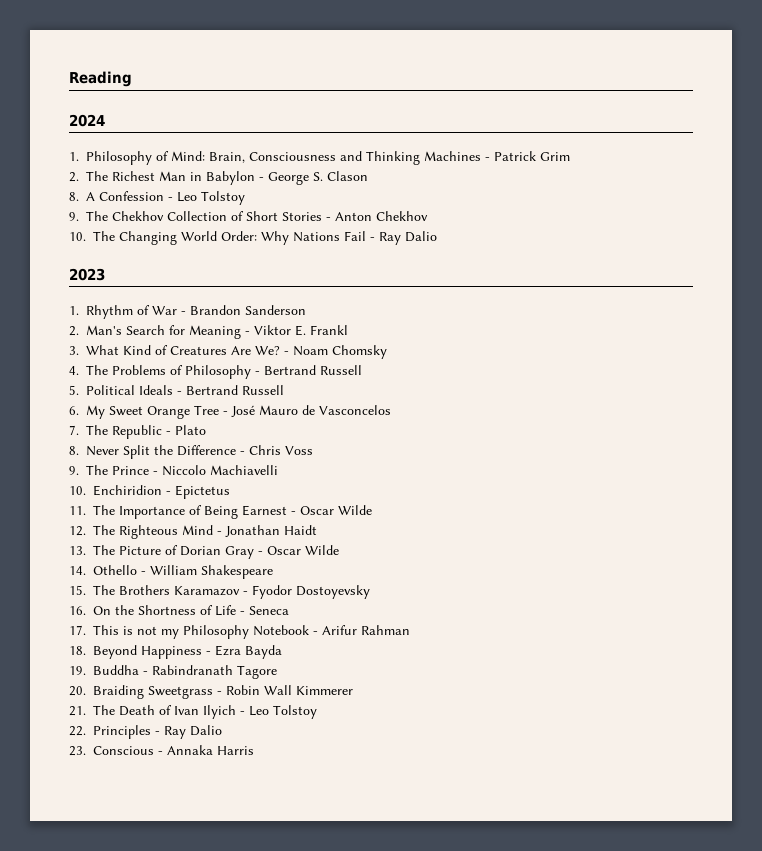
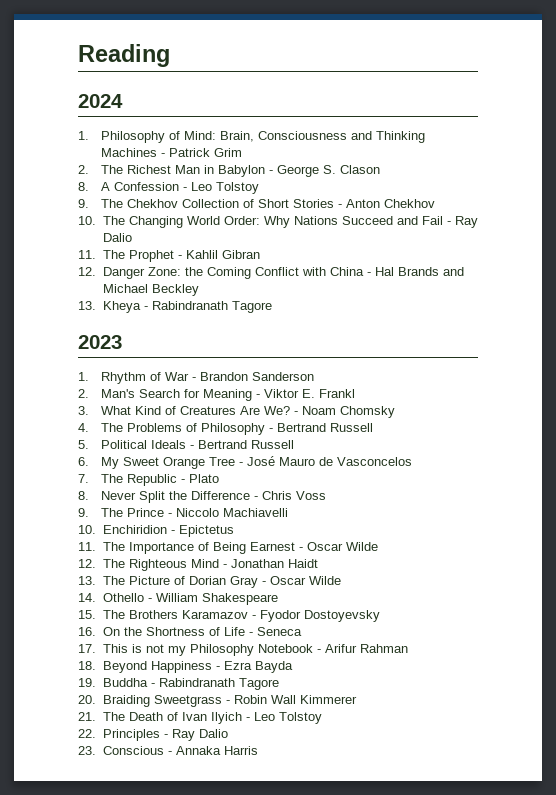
- 10. The Changing World Order: Why Nations Fail - Ray Dalio
+ 10. The Changing World Order: Why Nations Succeed and Fail - Ray Dalio
+ 11. The Prophet - Kahlil Gibran
+ 12. Danger Zone: the Coming Conflict with China - Hal Brands and Michael Beckley
+ 13. Kheya - Rabindranath Tagore

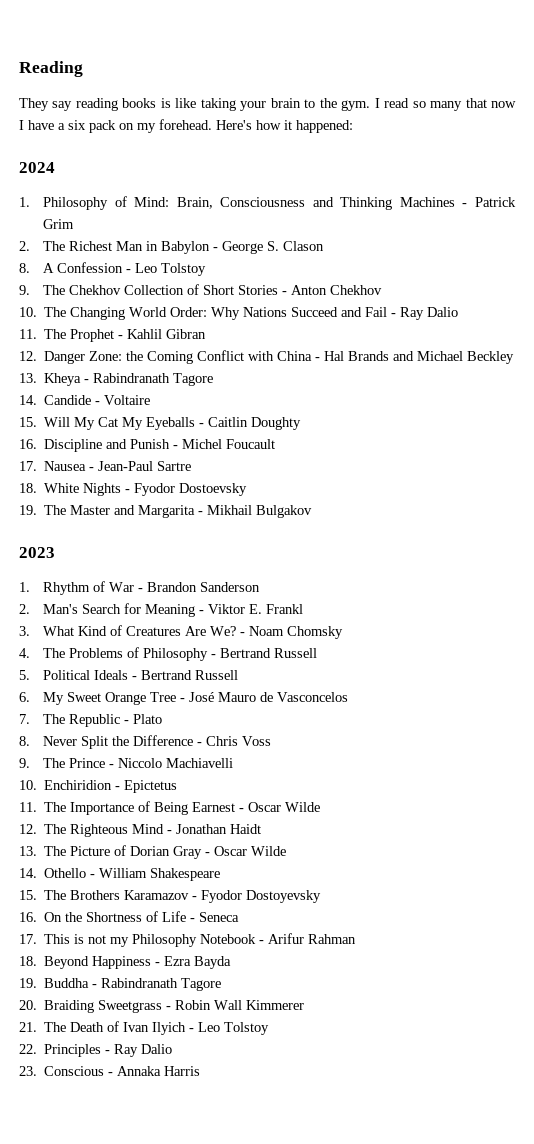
+ They say reading books is like taking your brain to the gym. I read so many that now I have a six pack on my forehead. Here's how it happened:
+ 14. Candide - Voltaire
+ 15. Will My Cat My Eyeballs - Caitlin Doughty
+ 16. Discipline and Punish - Michel Foucault
+ 17. Nausea - Jean-Paul Sartre
+ 18. White Nights - Fyodor Dostoevsky
+ 19. The Master and Margarita - Mikhail Bulgakov

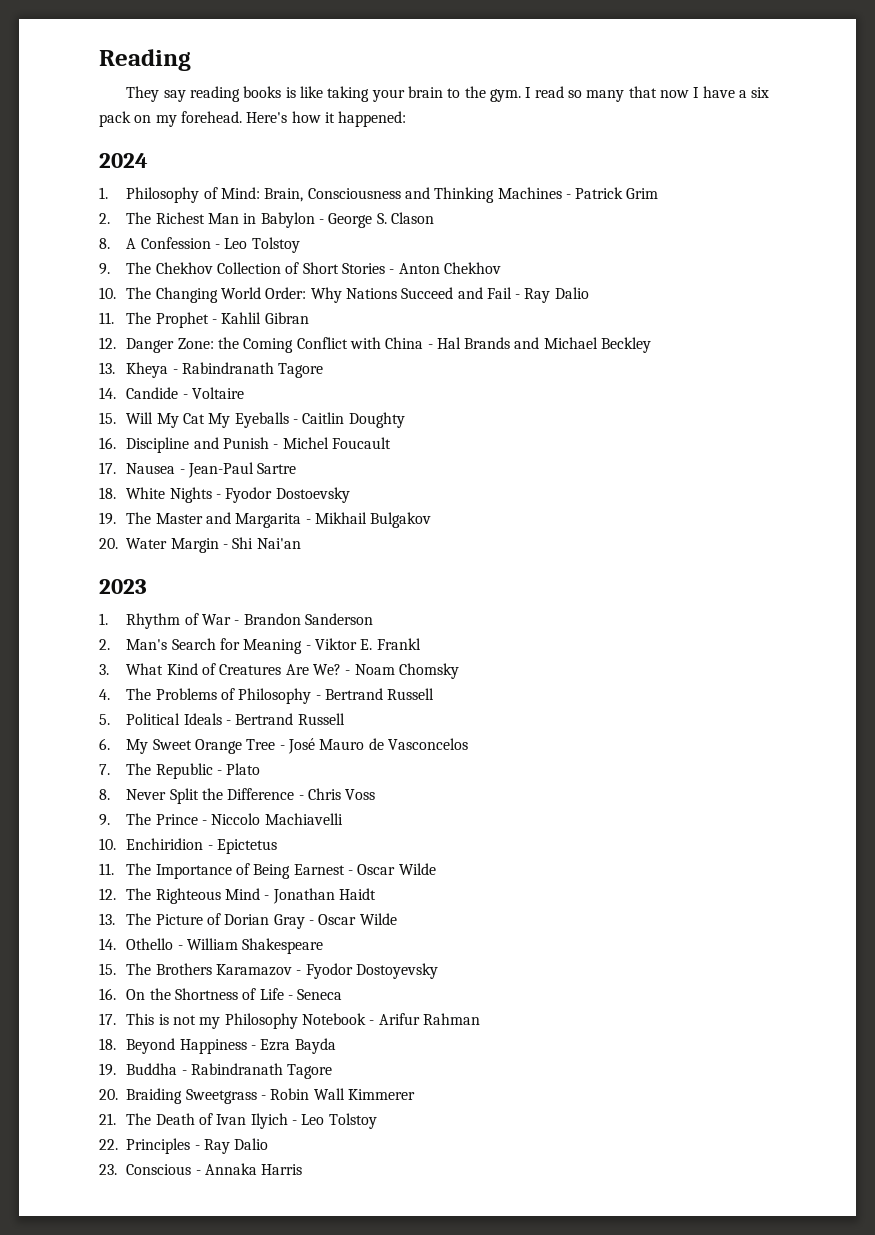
+ 20. Water Margin - Shi Nai'an

